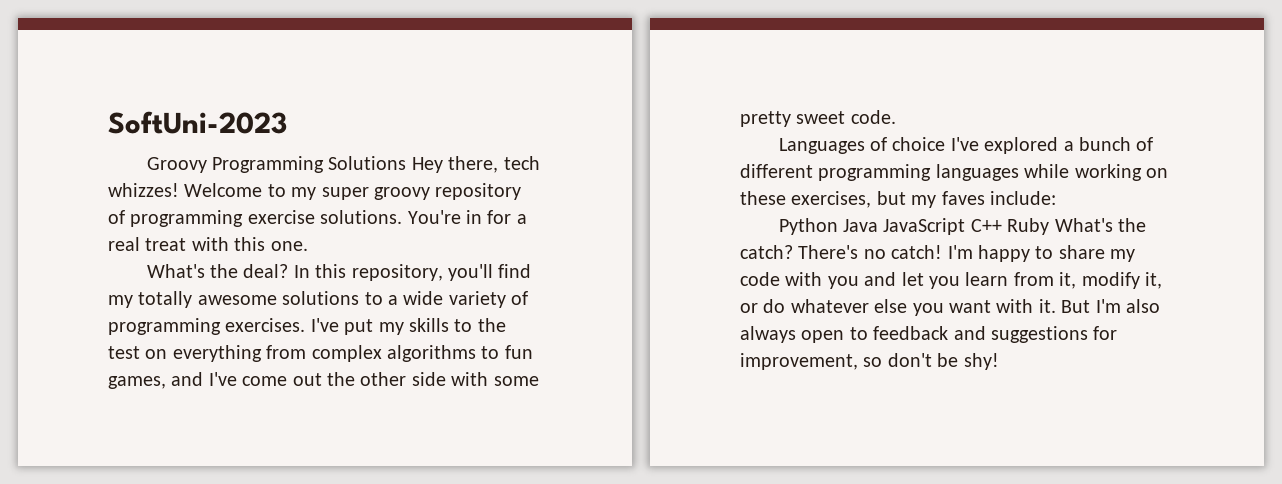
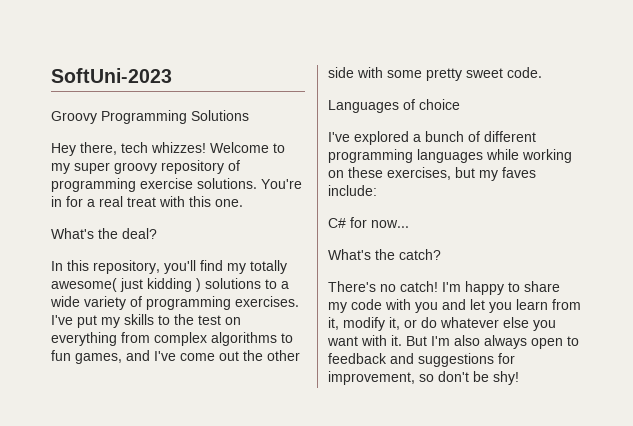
- Groovy Programming Solutions Hey there, tech whizzes!
+ Groovy Programming Solutions
+ Hey there, tech whizzes!
- What's the deal? In this repository, you'll find my totally awesome solutions to a wide variety of programming exercises.
+ What's the deal?
+ In this repository, you'll find my totally awesome( just kidding ) solutions to a wide variety of programming exercises.
- Languages of choice I've explored a bunch of different programming languages while working on these exercises, but my faves include:
+ Languages of choice
+ I've explored a bunch of different programming languages while working on these exercises, but my faves include:
- Python Java JavaScript C++ Ruby What's the catch? There's no catch!
+ C# for now...
+ What's the catch?
+ There's no catch!

